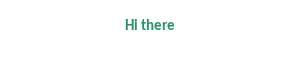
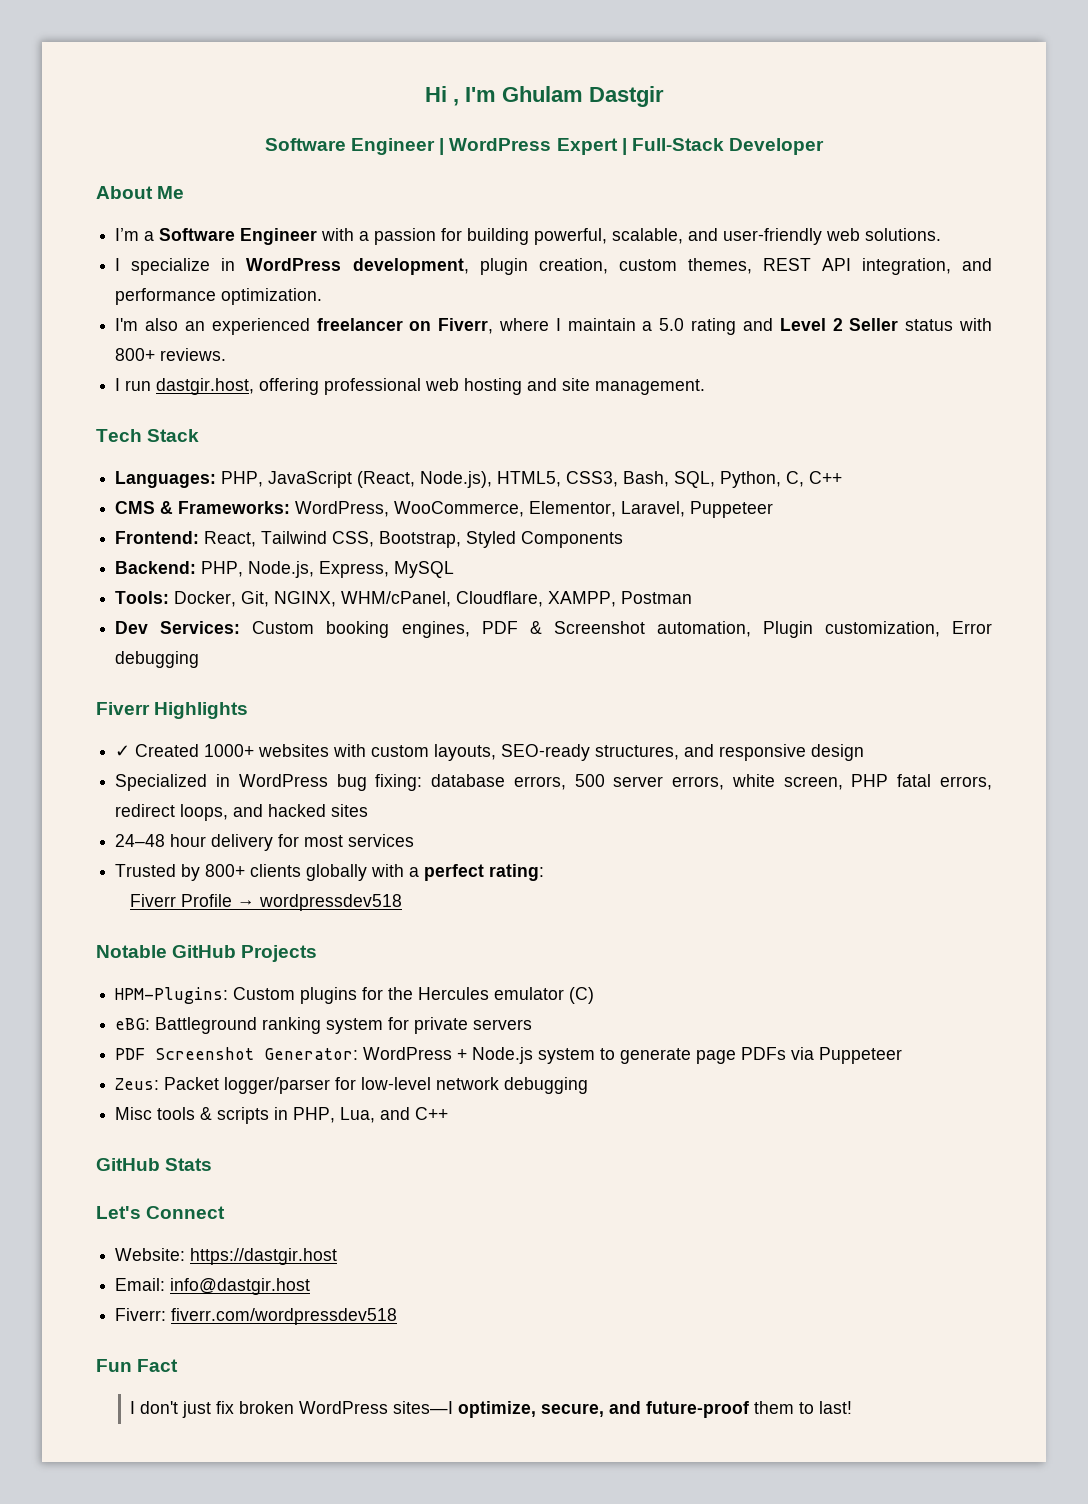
- Hi there
+ Hi , I'm Ghulam Dastgir
+ Software Engineer | WordPress Expert | Full-Stack Developer
+ About Me
+ I’m a Software Engineer with a passion for building powerful, scalable, and user-friendly web solutions.
+ I specialize in WordPress development, plugin creation, custom themes, REST API integration, and performance optimization.
+ I'm also an experienced freelancer on Fiverr, where I maintain a 5.0 rating and Level 2 Seller status with 800+ reviews.
+ I run dastgir.host, offering professional web hosting and site management.
+ Tech Stack
+ Languages: PHP, JavaScript (React, Node.js), HTML5, CSS3, Bash, SQL, Python, C, C++
+ CMS & Frameworks: WordPress, WooCommerce, Elementor, Laravel, Puppeteer
+ Frontend: React, Tailwind CSS, Bootstrap, Styled Components
+ Backend: PHP, Node.js, Express, MySQL
+ Tools: Docker, Git, NGINX, WHM/cPanel, Cloudflare, XAMPP, Postman
+ Dev Services: Custom booking engines, PDF & Screenshot automation, Plugin customization, Error debugging
+ Fiverr Highlights
+ ✓ Created 1000+ websites with custom layouts, SEO-ready structures, and responsive design
+ Specialized in WordPress bug fixing: database errors, 500 server errors, white screen, PHP fatal errors, redirect loops, and hacked sites
+ 24–48 hour delivery for most services
+ Trusted by 800+ clients globally with a perfect rating:
+ Fiverr Profile → wordpressdev518
+ Notable GitHub Projects
+ HPM-Plugins: Custom plugins for the Hercules emulator (C)
+ eBG: Battleground ranking system for private servers
+ PDF Screenshot Generator: WordPress + Node.js system to generate page PDFs via Puppeteer
+ Zeus: Packet logger/parser for low-level network debugging
+ Misc tools & scripts in PHP, Lua, and C++
+ GitHub Stats
+ Let's Connect
+ Website: https://dastgir.host
+ Email: info@dastgir.host
+ Fiverr: fiverr.com/wordpressdev518
+ Fun Fact
+ I don't just fix broken WordPress sites—I optimize, secure, and future-proof them to last!

